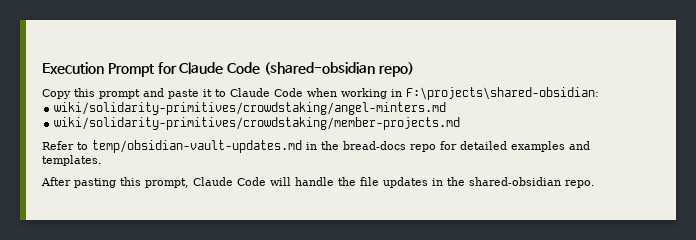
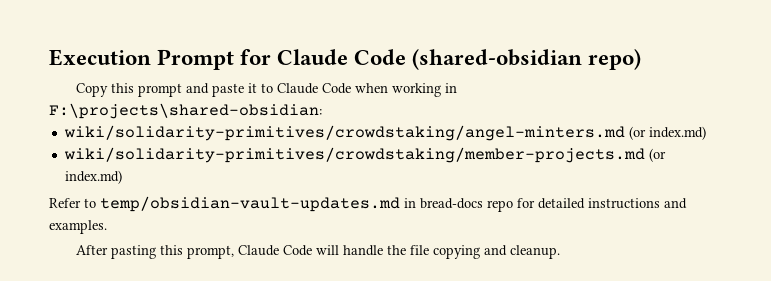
- wiki/solidarity-primitives/crowdstaking/angel-minters.md
+ wiki/solidarity-primitives/crowdstaking/angel-minters.md (or index.md)
- wiki/solidarity-primitives/crowdstaking/member-projects.md
+ wiki/solidarity-primitives/crowdstaking/member-projects.md (or index.md)
- Refer to temp/obsidian-vault-updates.md in the bread-docs repo for detailed examples and templates.
+ Refer to temp/obsidian-vault-updates.md in bread-docs repo for detailed instructions and examples.
- After pasting this prompt, Claude Code will handle the file updates in the shared-obsidian repo.
+ After pasting this prompt, Claude Code will handle the file copying and cleanup.

